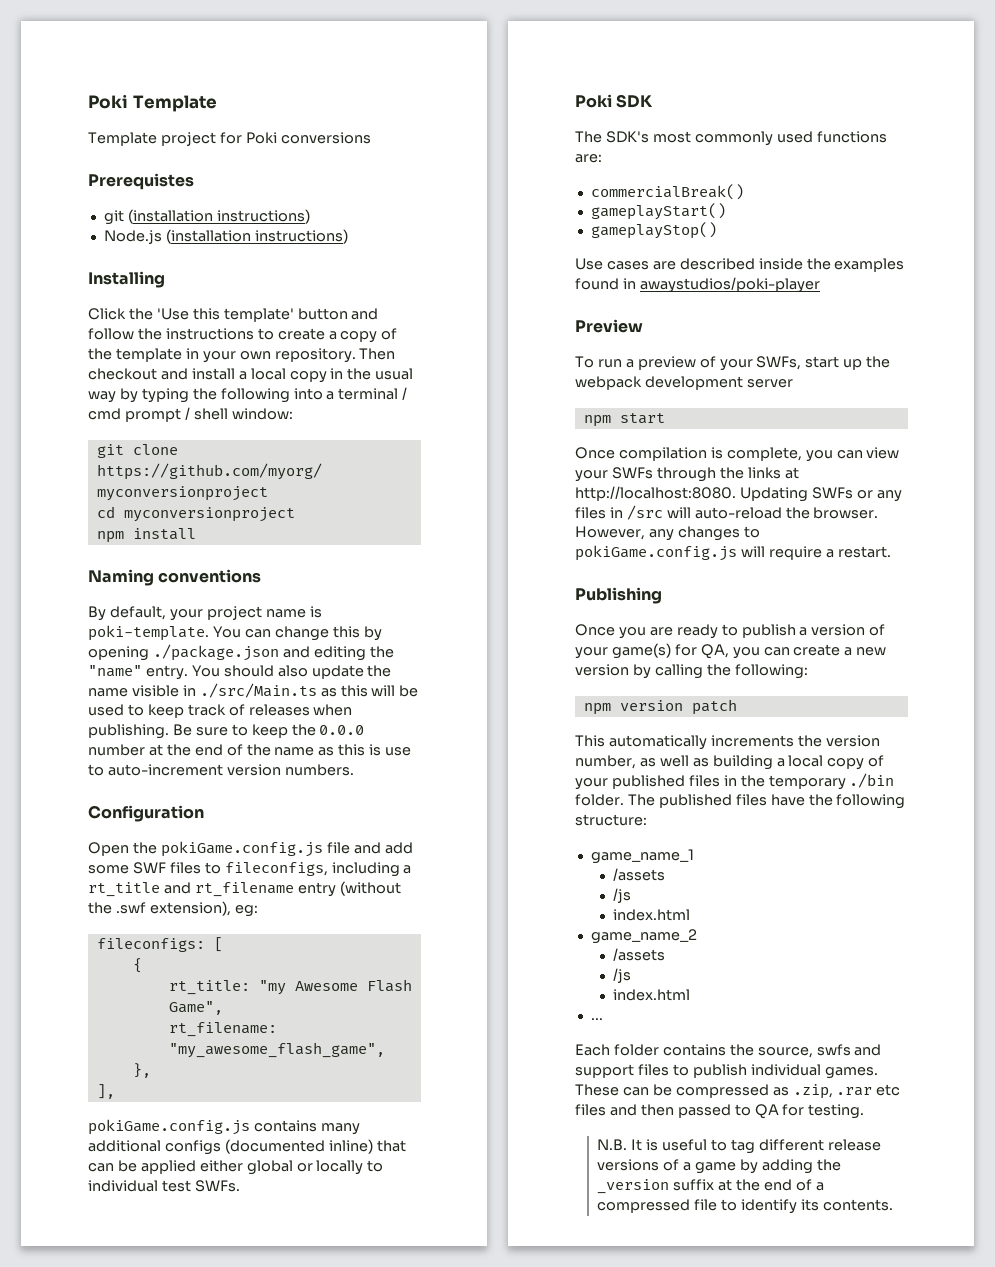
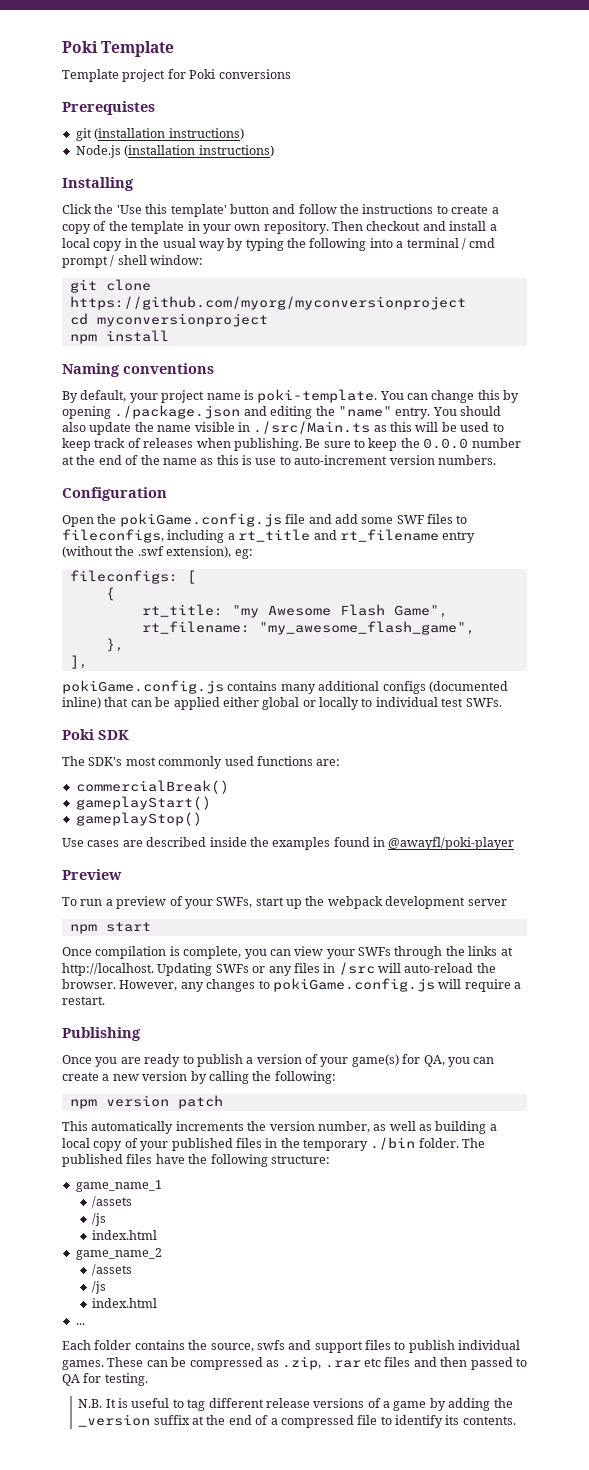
- Use cases are described inside the examples found in awaystudios/poki-player
+ Use cases are described inside the examples found in @awayfl/poki-player
- Once compilation is complete, you can view your SWFs through the links at http://localhost:8080.
+ Once compilation is complete, you can view your SWFs through the links at http://localhost.

